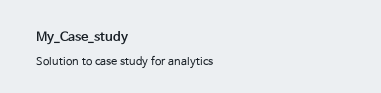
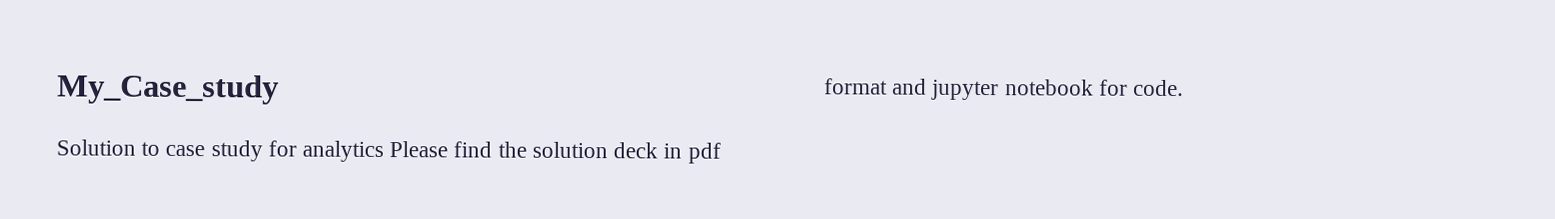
- Solution to case study for analytics
+ Solution to case study for analytics Please find the solution deck in pdf format and jupyter notebook for code.

